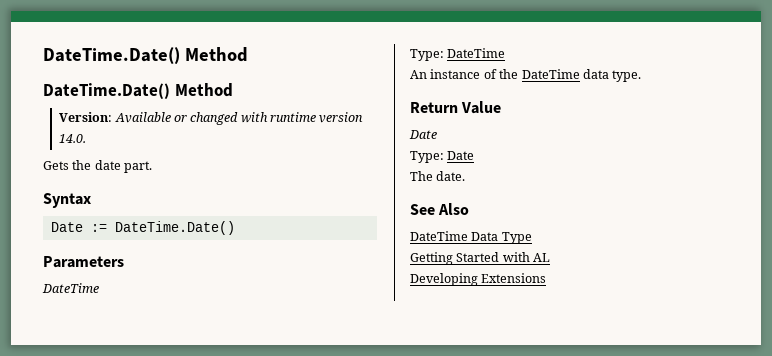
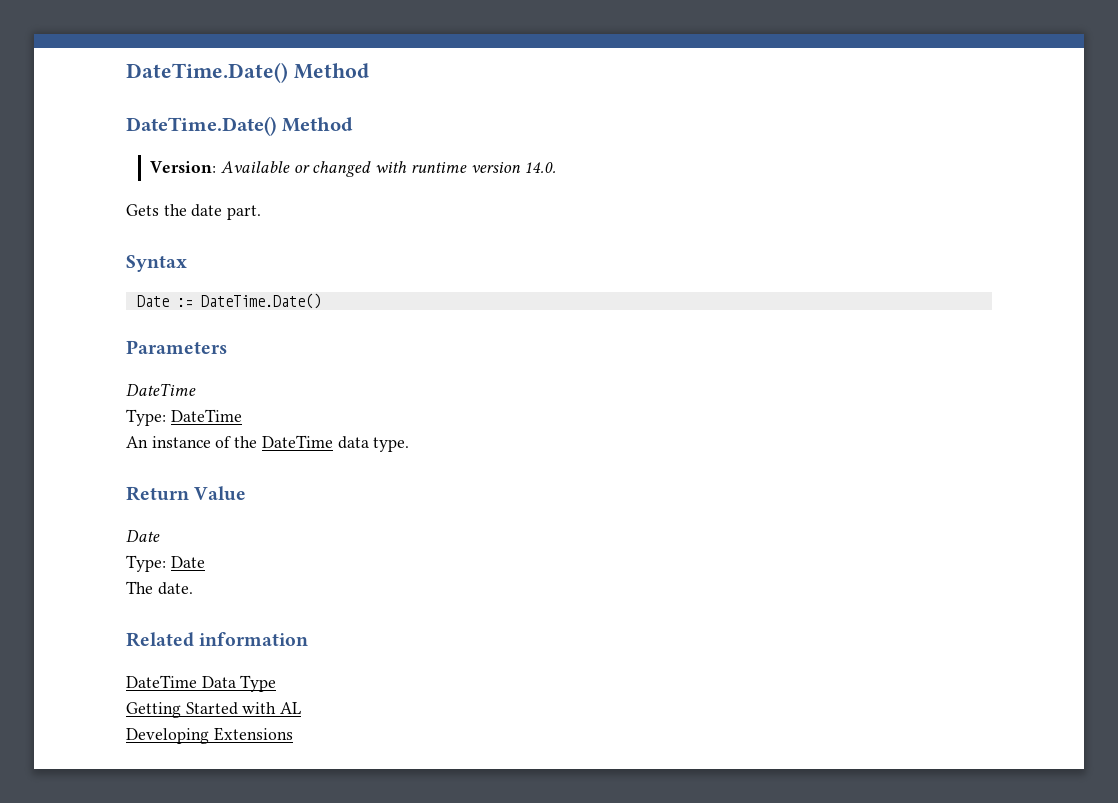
- See Also
+ Related information

